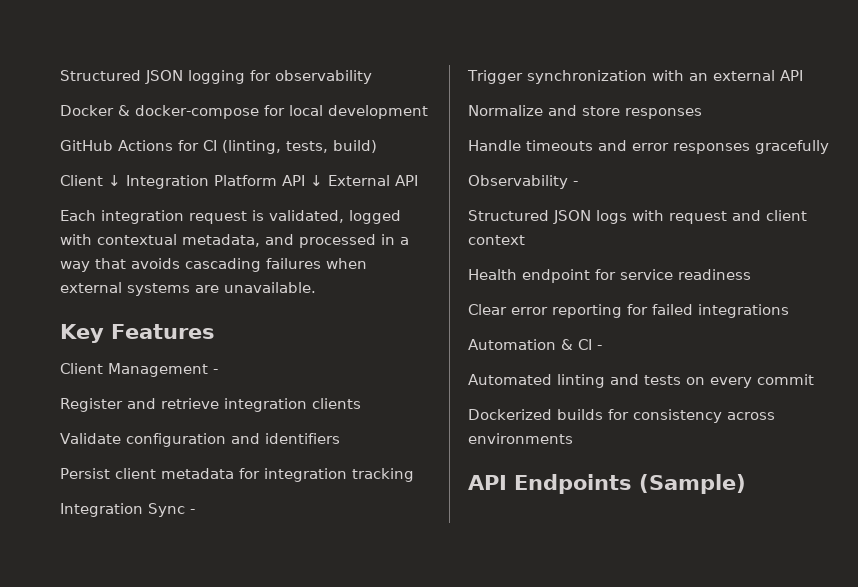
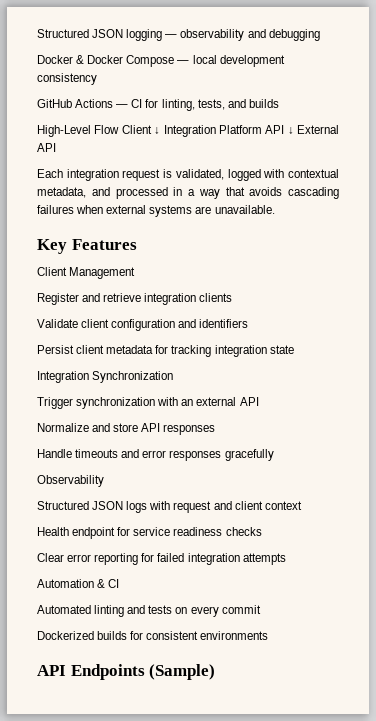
- Structured JSON logging for observability
+ Structured JSON logging — observability and debugging
- Docker & docker-compose for local development
+ Docker & Docker Compose — local development consistency
- GitHub Actions for CI (linting, tests, build)
- Client ↓ Integration Platform API ↓ External API
+ GitHub Actions — CI for linting, tests, and builds
+ High-Level Flow Client ↓ Integration Platform API ↓ External API
- Client Management -
+ Client Management
- Validate configuration and identifiers
+ Validate client configuration and identifiers
- Persist client metadata for integration tracking
- Integration Sync -
+ Persist client metadata for tracking integration state
+ Integration Synchronization
- Normalize and store responses
+ Normalize and store API responses
- Observability -
+ Observability
- Health endpoint for service readiness
+ Health endpoint for service readiness checks
- Clear error reporting for failed integrations
+ Clear error reporting for failed integration attempts
- Automation & CI -
+ Automation & CI
- Dockerized builds for consistency across environments
+ Dockerized builds for consistent environments

